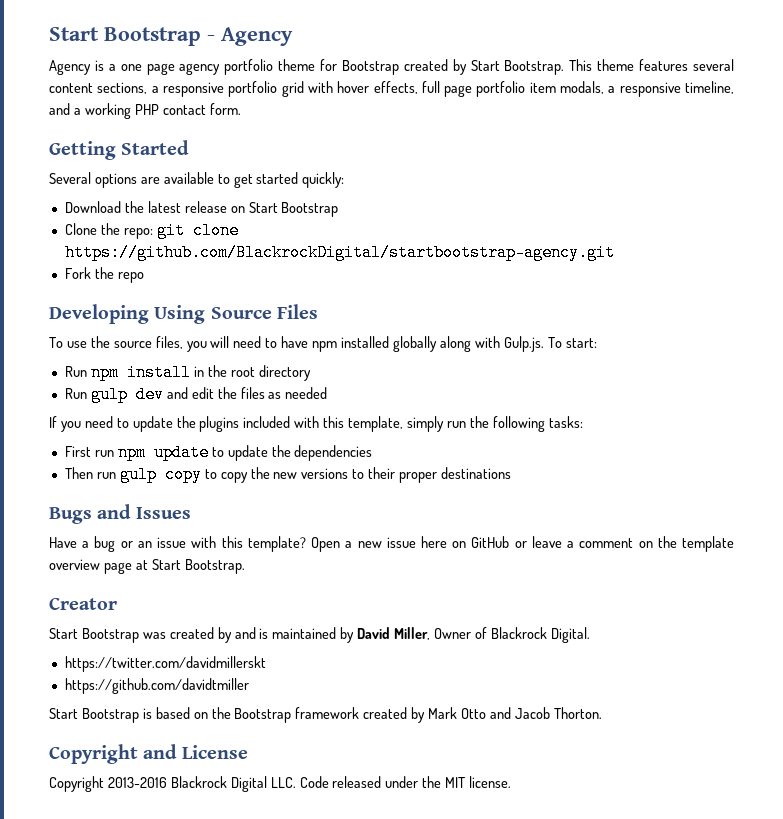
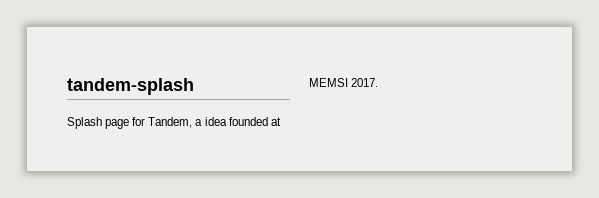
- Start Bootstrap - Agency
- Agency is a one page agency portfolio theme for Bootstrap created by Start Bootstrap. This theme features several content sections, a responsive portfolio grid with hover effects, full page portfolio item modals, a responsive timeline, and a working PHP contact form.
- Getting Started
- Several options are available to get started quickly:
- Download the latest release on Start Bootstrap
- Clone the repo: git clone https://github.com/BlackrockDigital/startbootstrap-agency.git
- Fork the repo
- Developing Using Source Files
- To use the source files, you will need to have npm installed globally along with Gulp.js. To start:
- Run npm install in the root directory
- Run gulp dev and edit the files as needed
- If you need to update the plugins included with this template, simply run the following tasks:
- First run npm update to update the dependencies
- Then run gulp copy to copy the new versions to their proper destinations
- Bugs and Issues
- Have a bug or an issue with this template? Open a new issue here on GitHub or leave a comment on the template overview page at Start Bootstrap.
- Creator
- Start Bootstrap was created by and is maintained by David Miller, Owner of Blackrock Digital.
- https://twitter.com/davidmillerskt
- https://github.com/davidtmiller
- Start Bootstrap is based on the Bootstrap framework created by Mark Otto and Jacob Thorton.
- Copyright and License
- Copyright 2013-2016 Blackrock Digital LLC. Code released under the MIT license.
+ tandem-splash
+ Splash page for Tandem, a idea founded at MEMSI 2017.

